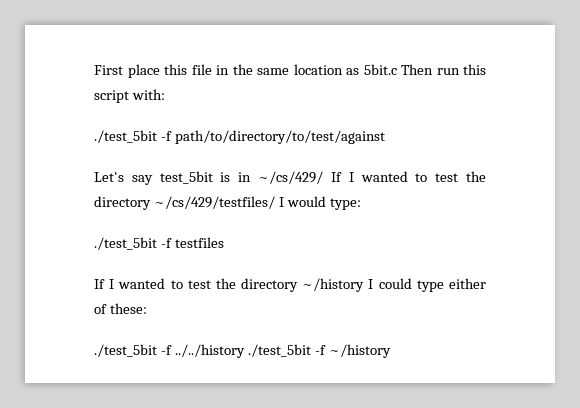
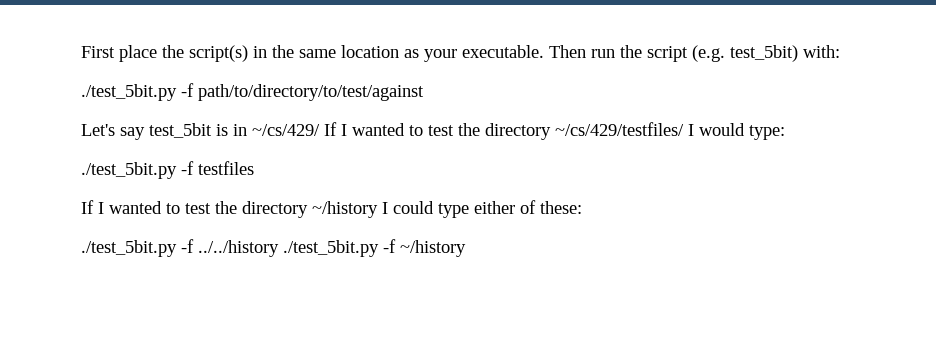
- First place this file in the same location as 5bit.c Then run this script with:
+ First place the script(s) in the same location as your executable. Then run the script (e.g. test_5bit) with:
- ./test_5bit -f path/to/directory/to/test/against
+ ./test_5bit.py -f path/to/directory/to/test/against
- ./test_5bit -f testfiles
+ ./test_5bit.py -f testfiles
- ./test_5bit -f ../../history ./test_5bit -f ~/history
+ ./test_5bit.py -f ../../history ./test_5bit.py -f ~/history

